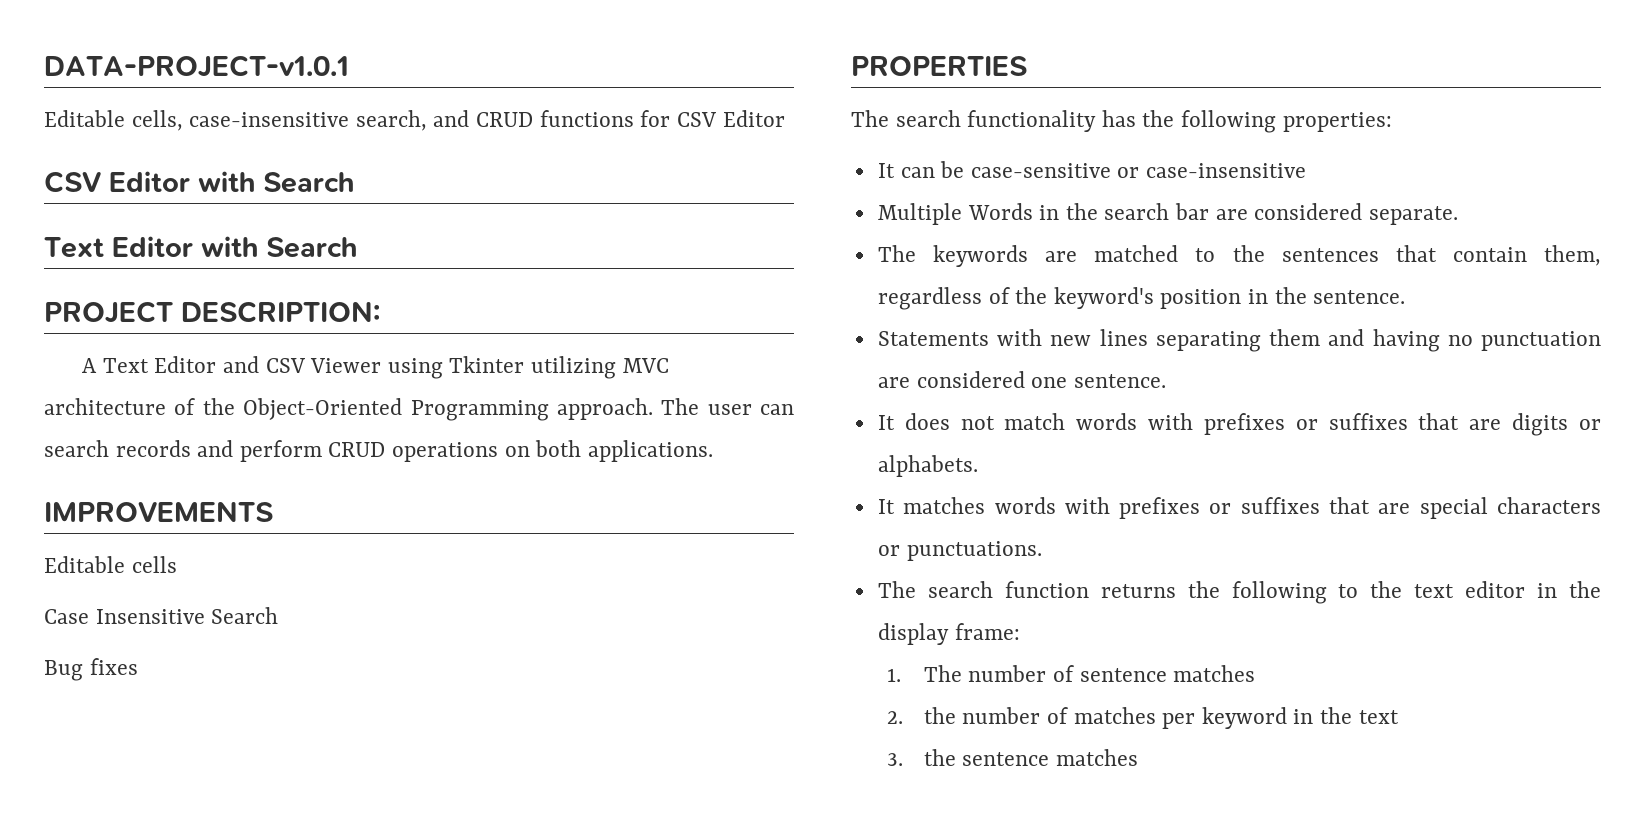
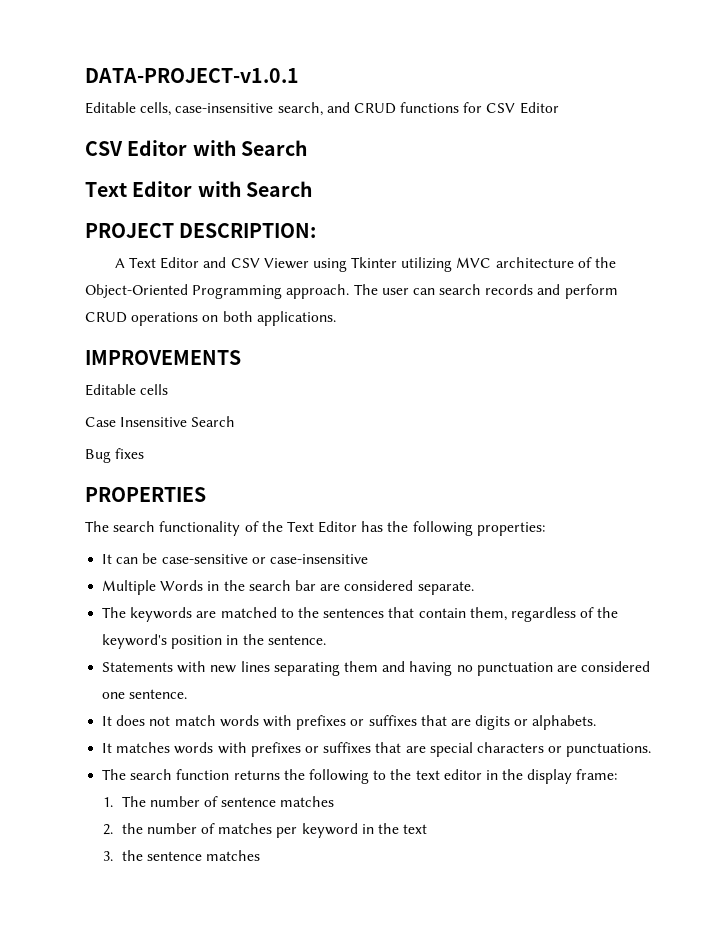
- The search functionality has the following properties:
+ The search functionality of the Text Editor has the following properties:

